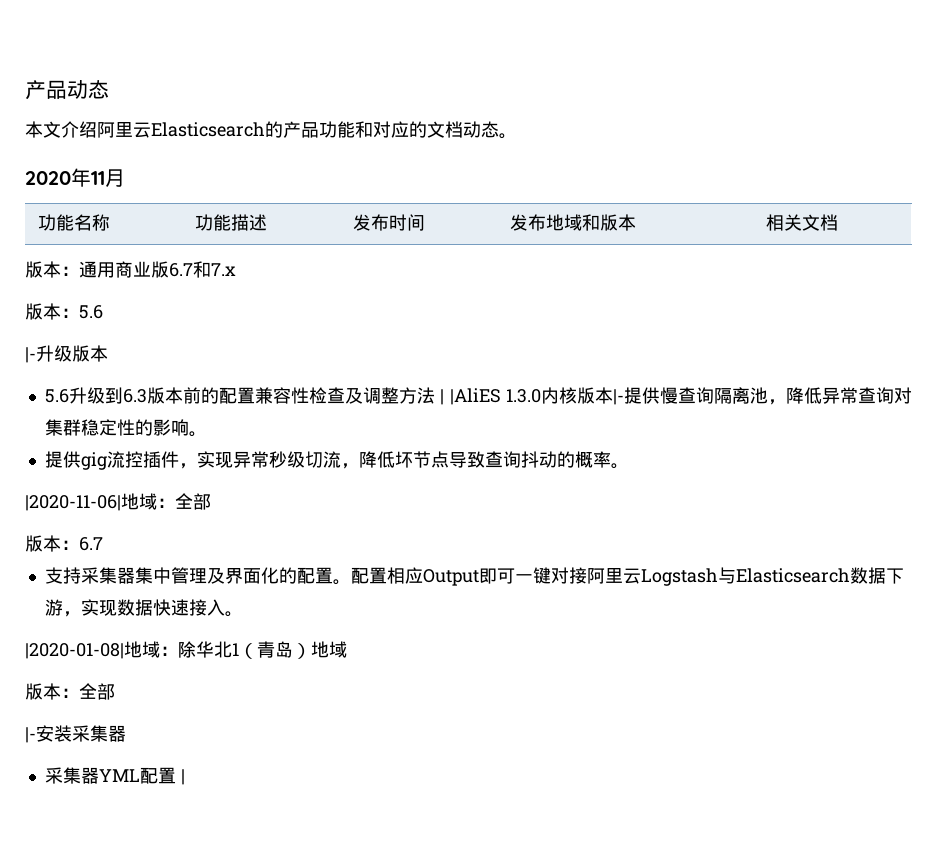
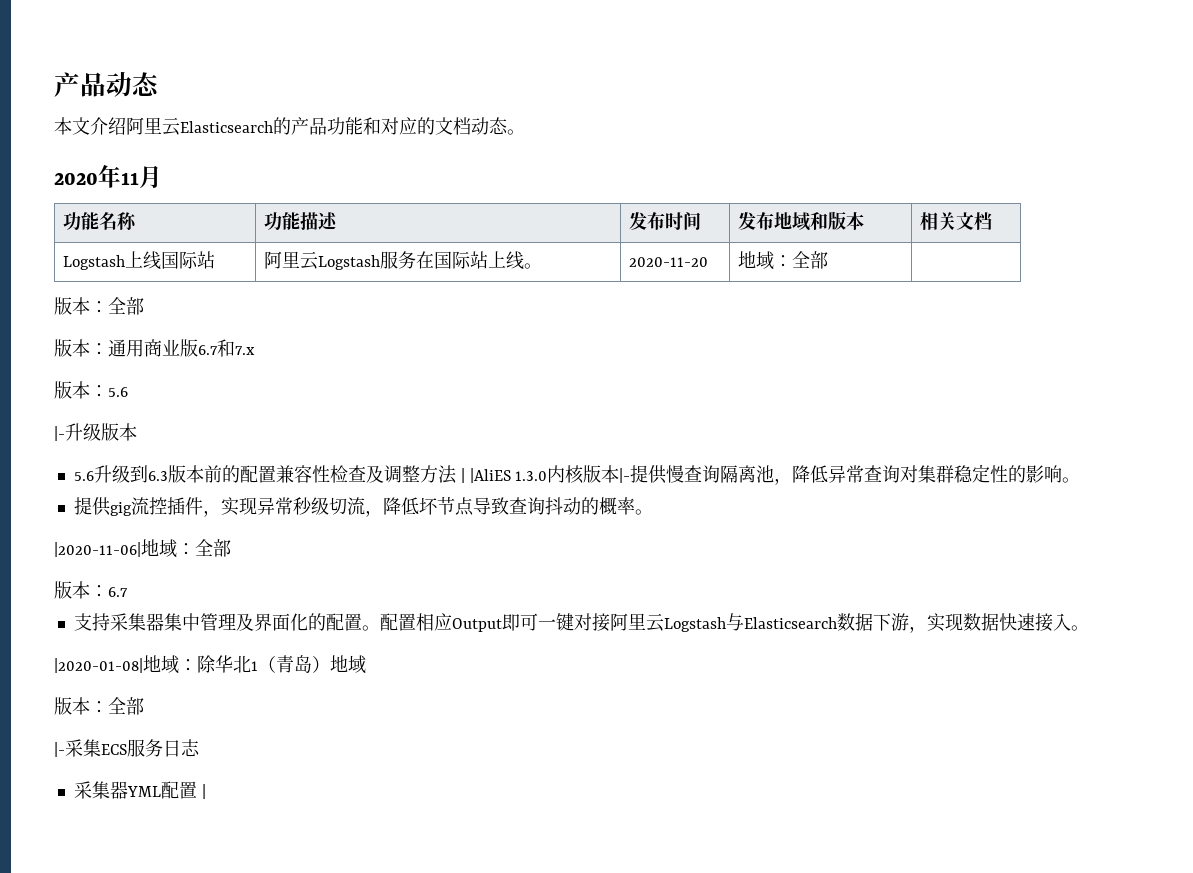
+ Logstash上线国际站 | 阿里云Logstash服务在国际站上线。 | 2020-11-20 | 地域：全部 |
+ 版本：全部
- |-安装采集器
+ |-采集ECS服务日志

